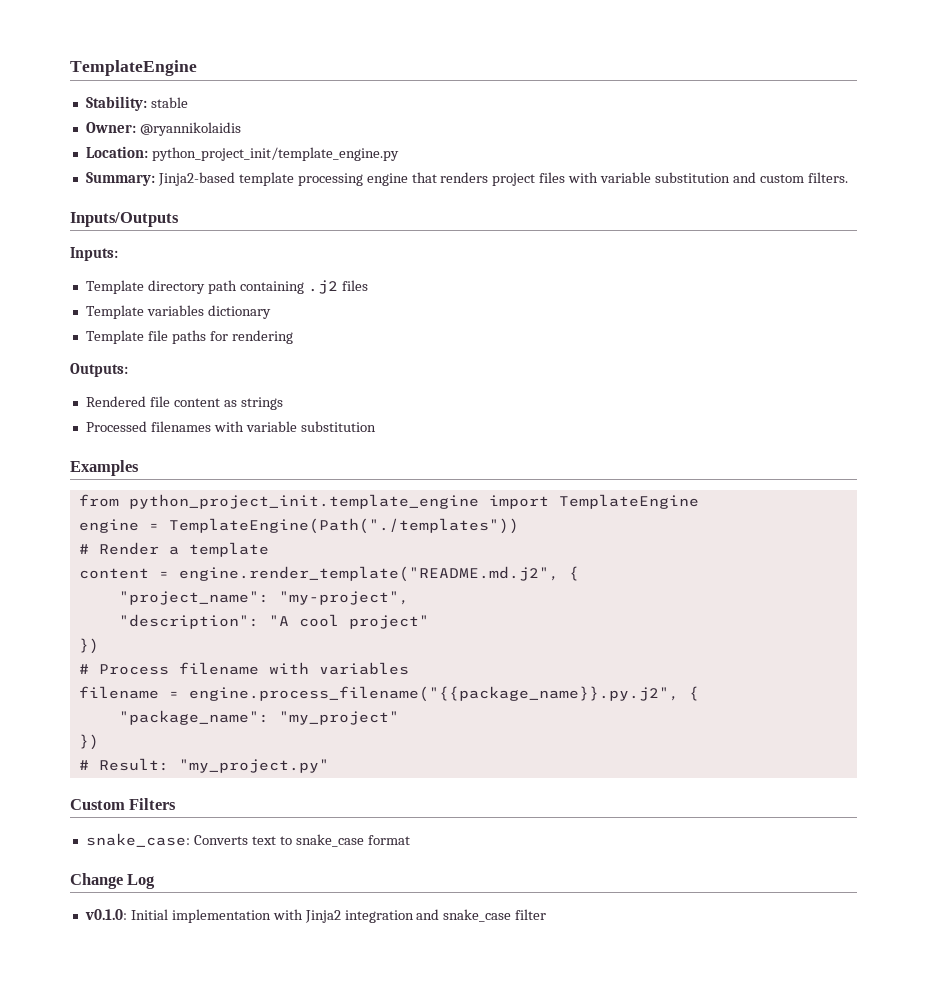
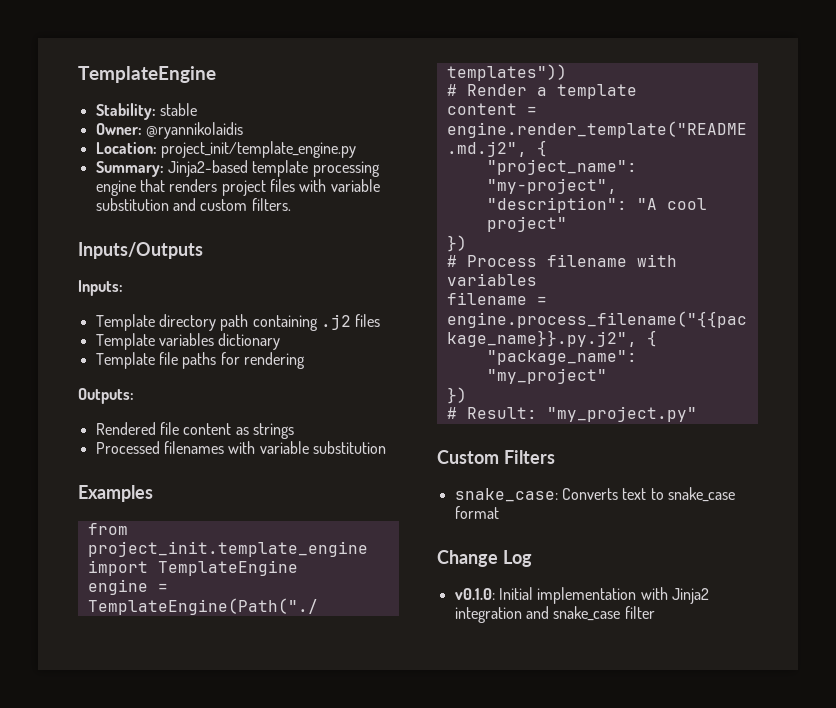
- Location: python_project_init/template_engine.py
+ Location: project_init/template_engine.py
- from python_project_init.template_engine import TemplateEngine
+ from project_init.template_engine import TemplateEngine

